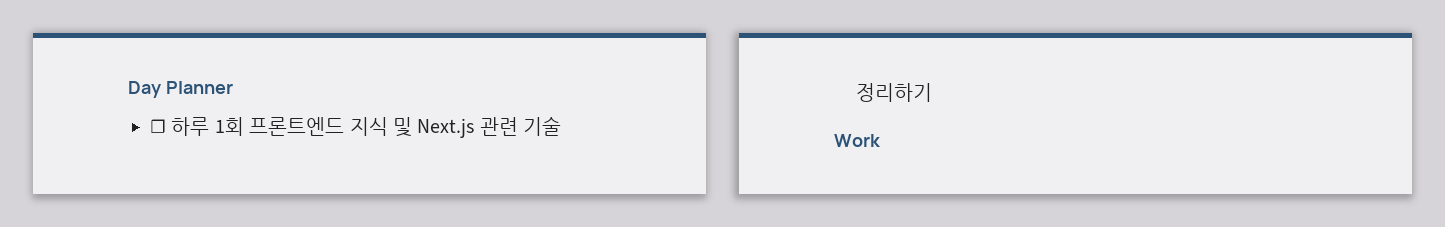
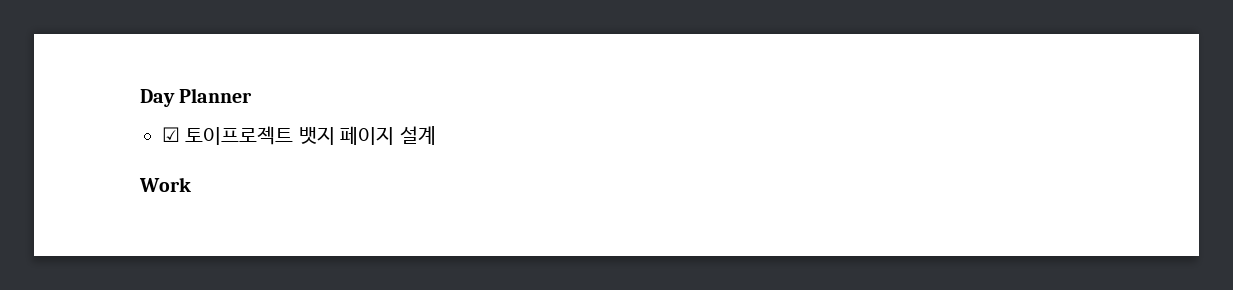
- ☐ 하루 1회 프론트엔드 지식 및 Next.js 관련 기술 정리하기
+ ☑ 토이프로젝트 뱃지 페이지 설계

